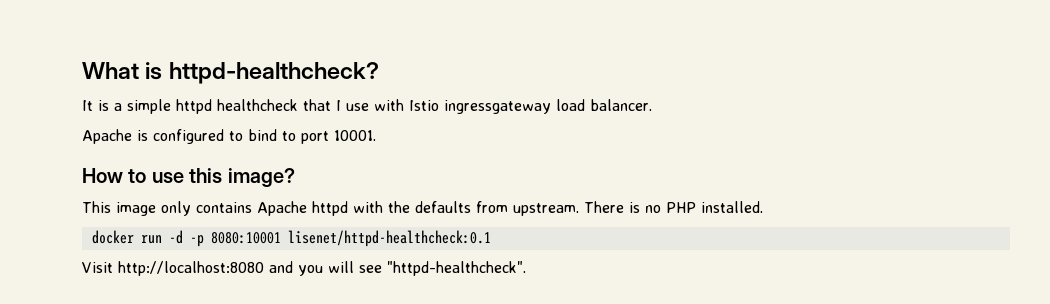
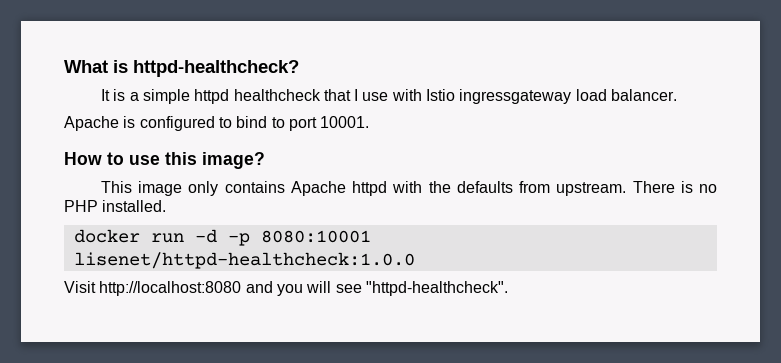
- docker run -d -p 8080:10001 lisenet/httpd-healthcheck:0.1
+ docker run -d -p 8080:10001 lisenet/httpd-healthcheck:1.0.0

